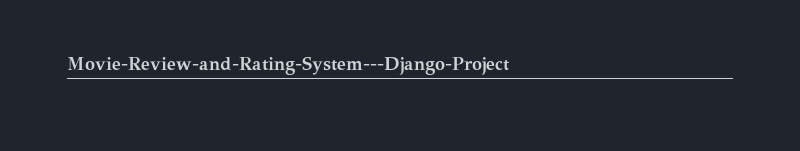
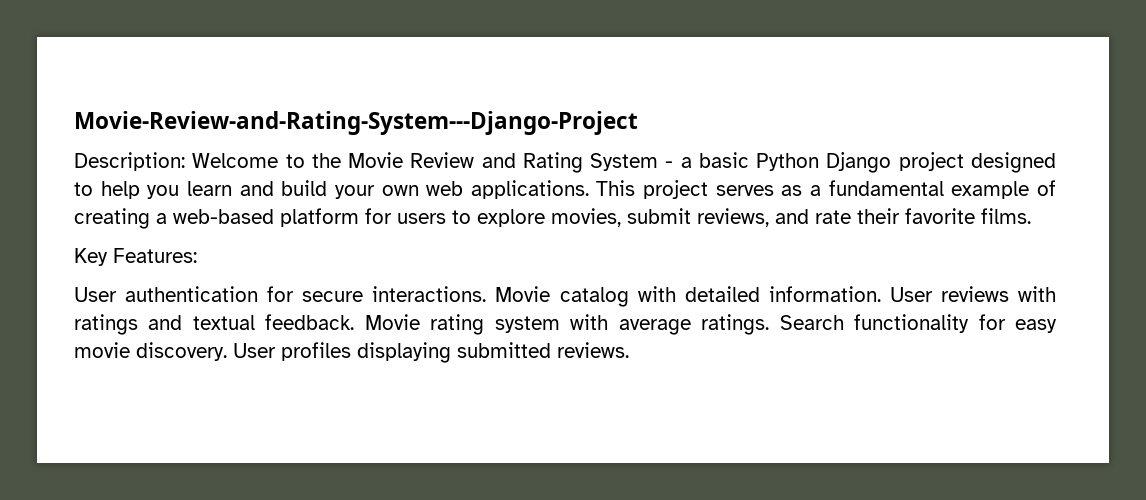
+ Description: Welcome to the Movie Review and Rating System - a basic Python Django project designed to help you learn and build your own web applications. This project serves as a fundamental example of creating a web-based platform for users to explore movies, submit reviews, and rate their favorite films.
+ Key Features:
+ User authentication for secure interactions. Movie catalog with detailed information. User reviews with ratings and textual feedback. Movie rating system with average ratings. Search functionality for easy movie discovery. User profiles displaying submitted reviews.

